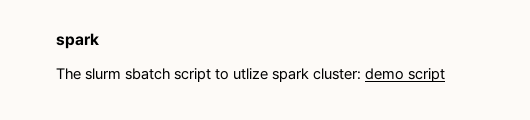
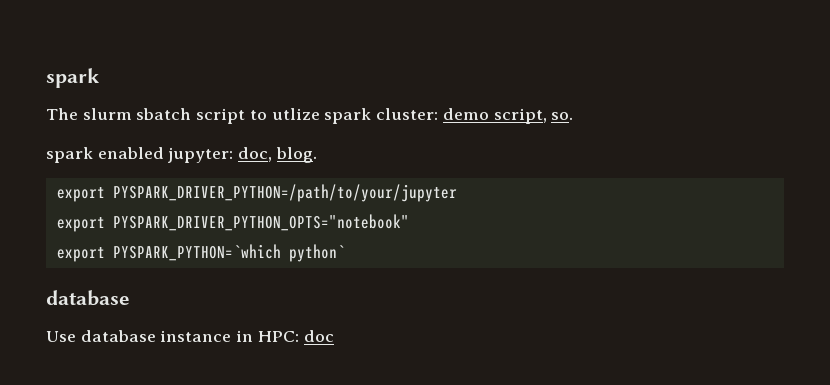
- The slurm sbatch script to utlize spark cluster: demo script
+ The slurm sbatch script to utlize spark cluster: demo script, so.
+ spark enabled jupyter: doc, blog.
+ export PYSPARK_DRIVER_PYTHON=/path/to/your/jupyter
+ export PYSPARK_DRIVER_PYTHON_OPTS="notebook"
+ export PYSPARK_PYTHON=`which python`
+ database
+ Use database instance in HPC: doc

